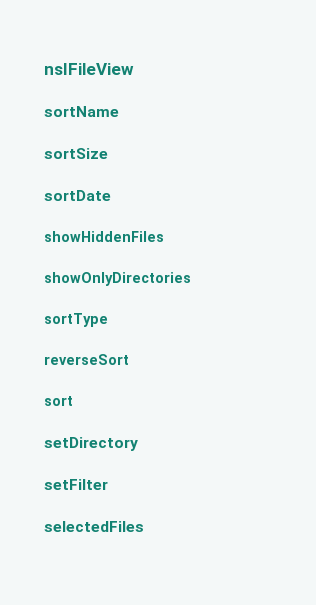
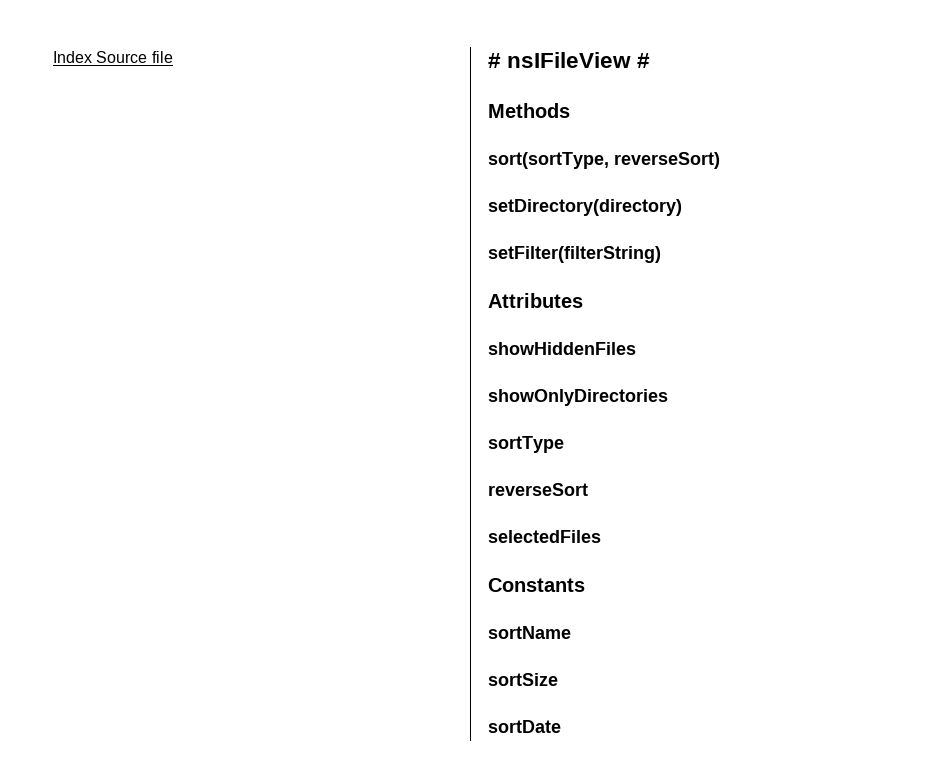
- nsIFileView
- sortName
- sortSize
- sortDate
+ Index Source file
+ # nsIFileView #
+ Methods
+ sort(sortType, reverseSort)
+ setDirectory(directory)
+ setFilter(filterString)
+ Attributes
- sort
- setDirectory
- setFilter
  selectedFiles
+ Constants
+ sortName
+ sortSize
+ sortDate

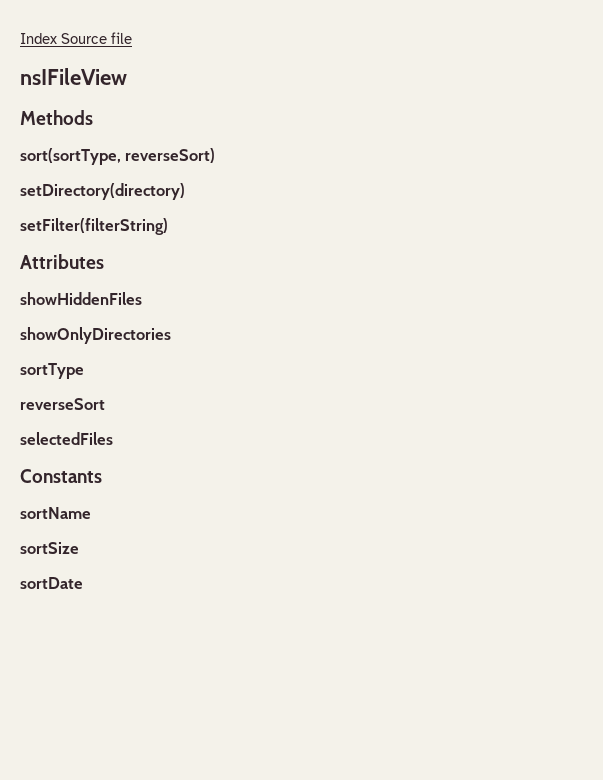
- # nsIFileView #
+ nsIFileView

